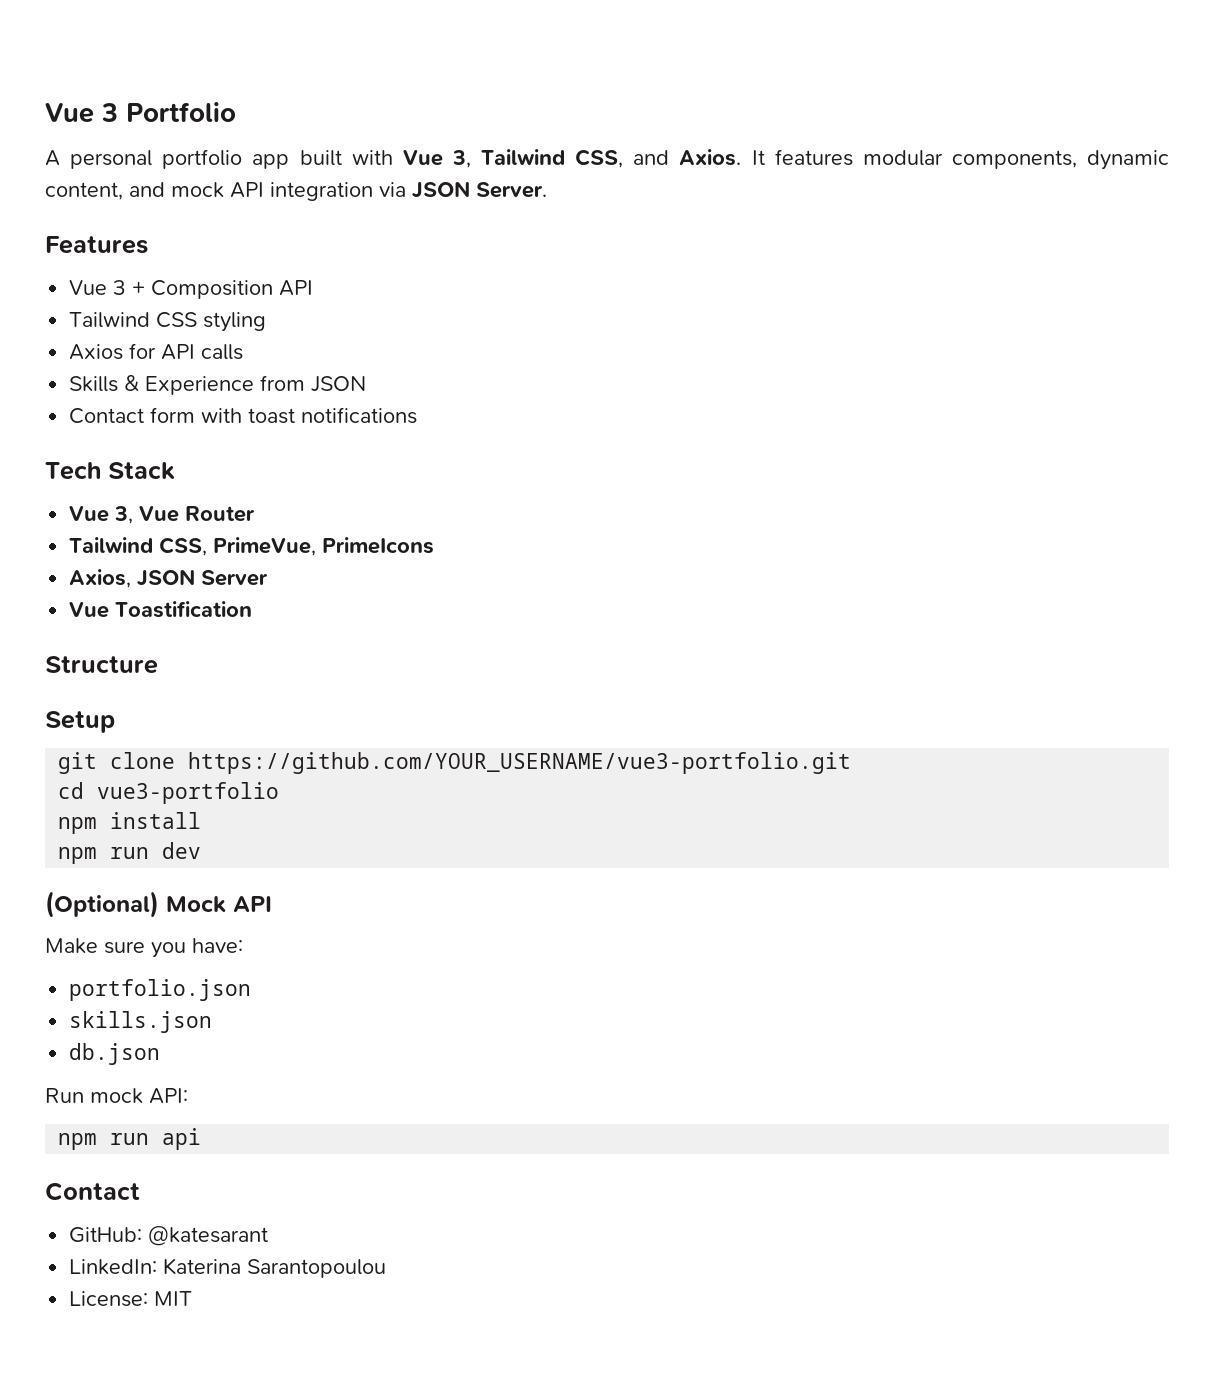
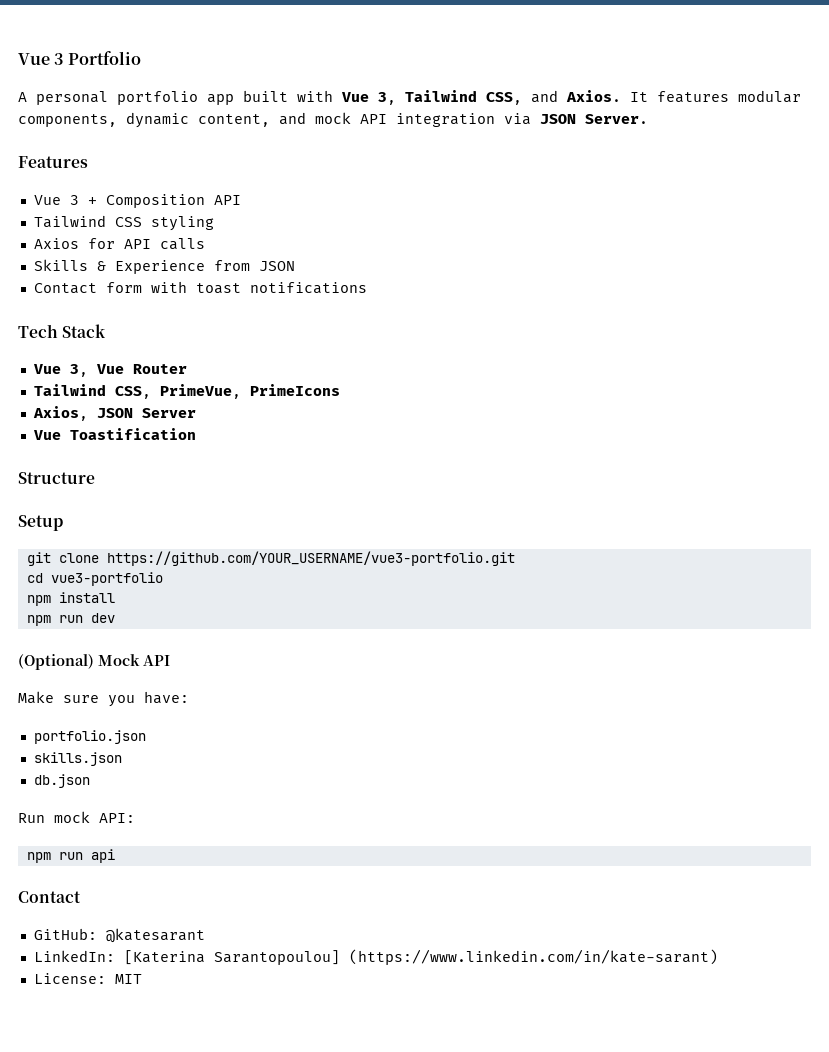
- LinkedIn: Katerina Sarantopoulou
+ LinkedIn: [Katerina Sarantopoulou] (https://www.linkedin.com/in/kate-sarant)

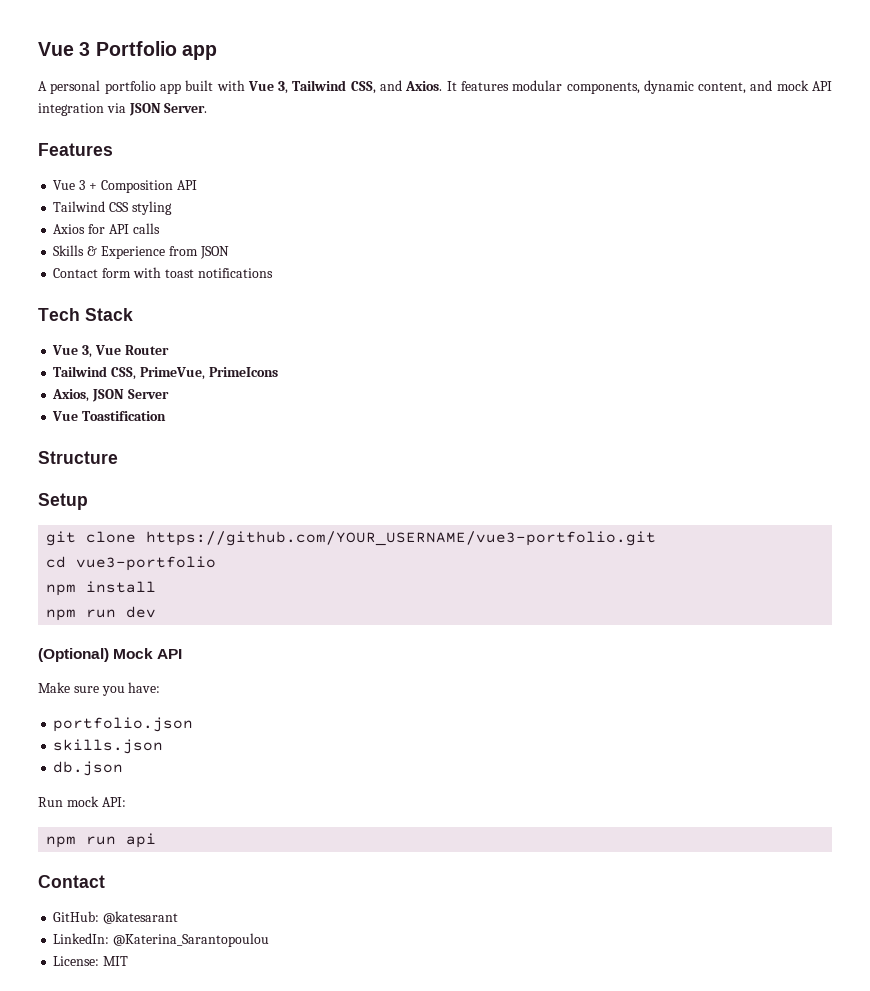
- Vue 3 Portfolio
+ Vue 3 Portfolio app
- LinkedIn: [Katerina Sarantopoulou] (https://www.linkedin.com/in/kate-sarant)
+ LinkedIn: @Katerina_Sarantopoulou

